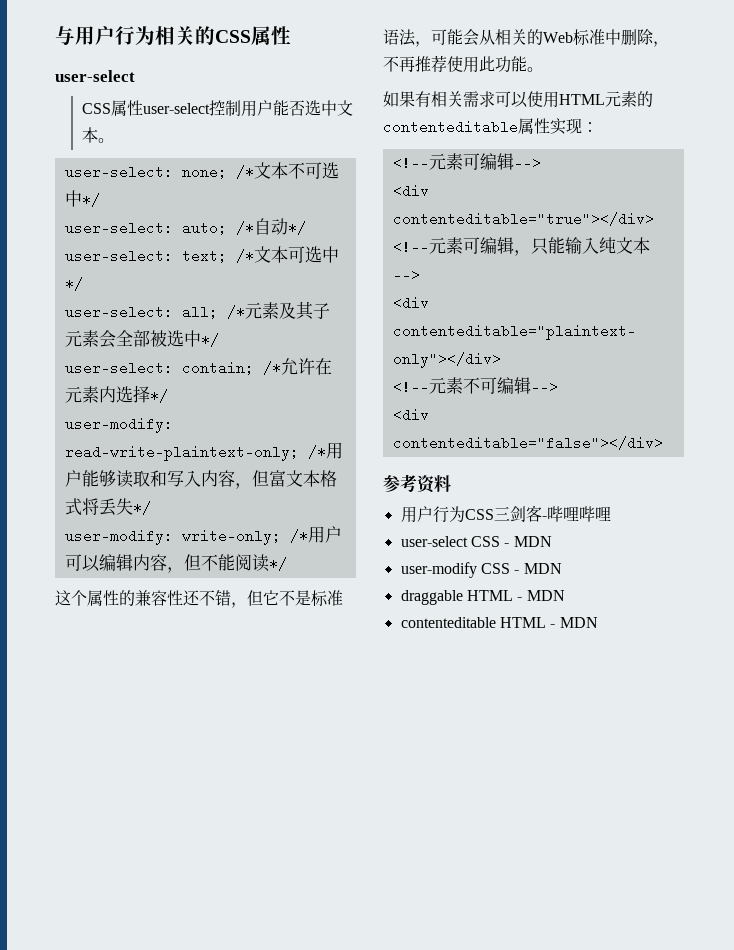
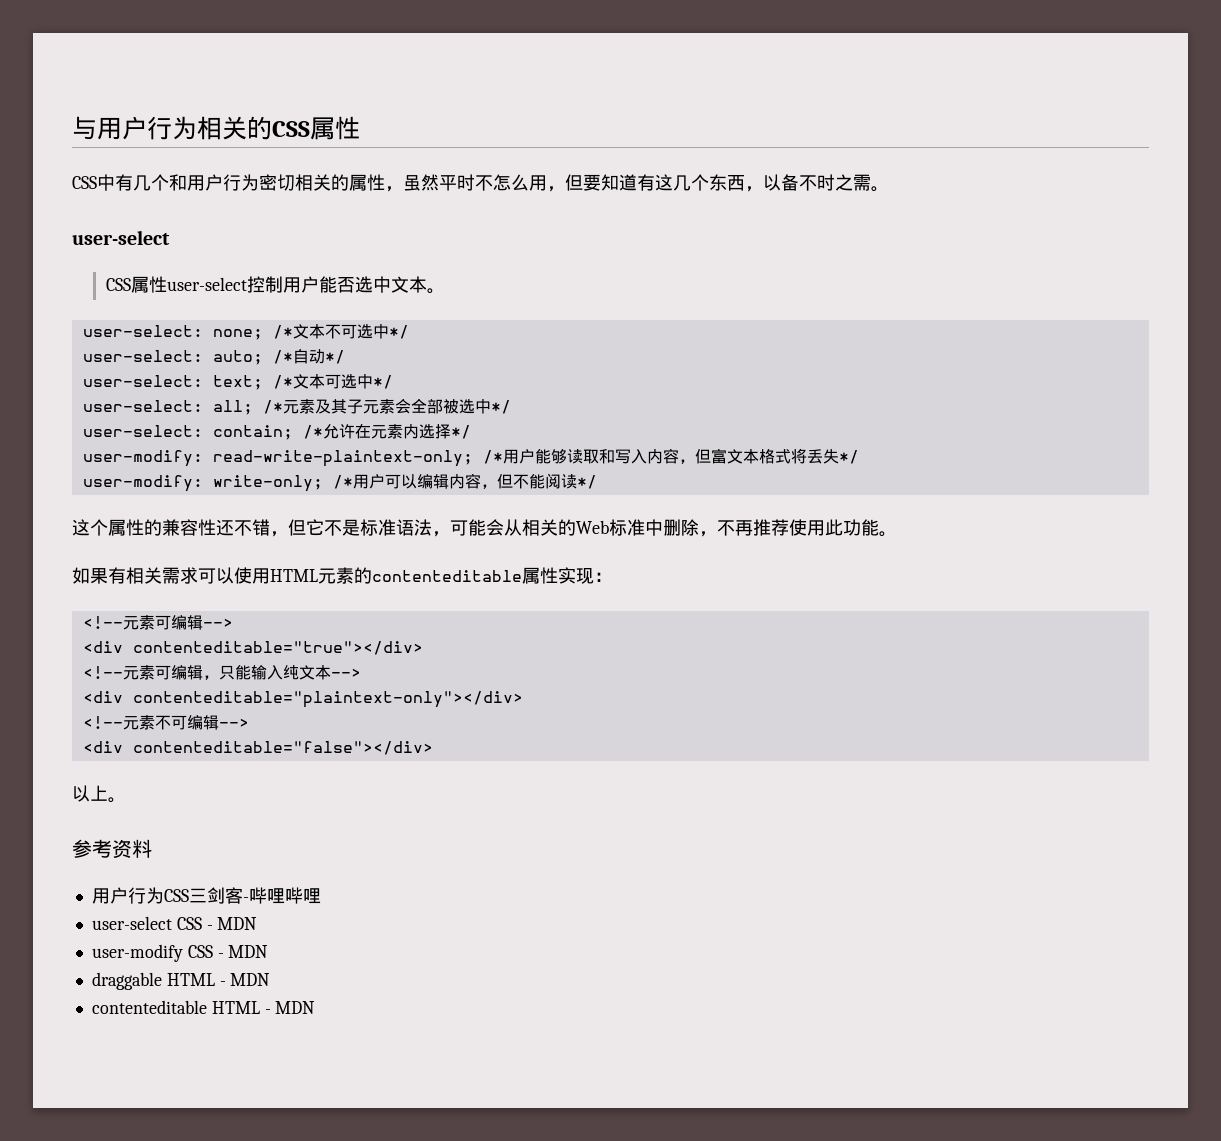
+ CSS中有几个和用户行为密切相关的属性，虽然平时不怎么用，但要知道有这几个东西，以备不时之需。
+ 以上。

